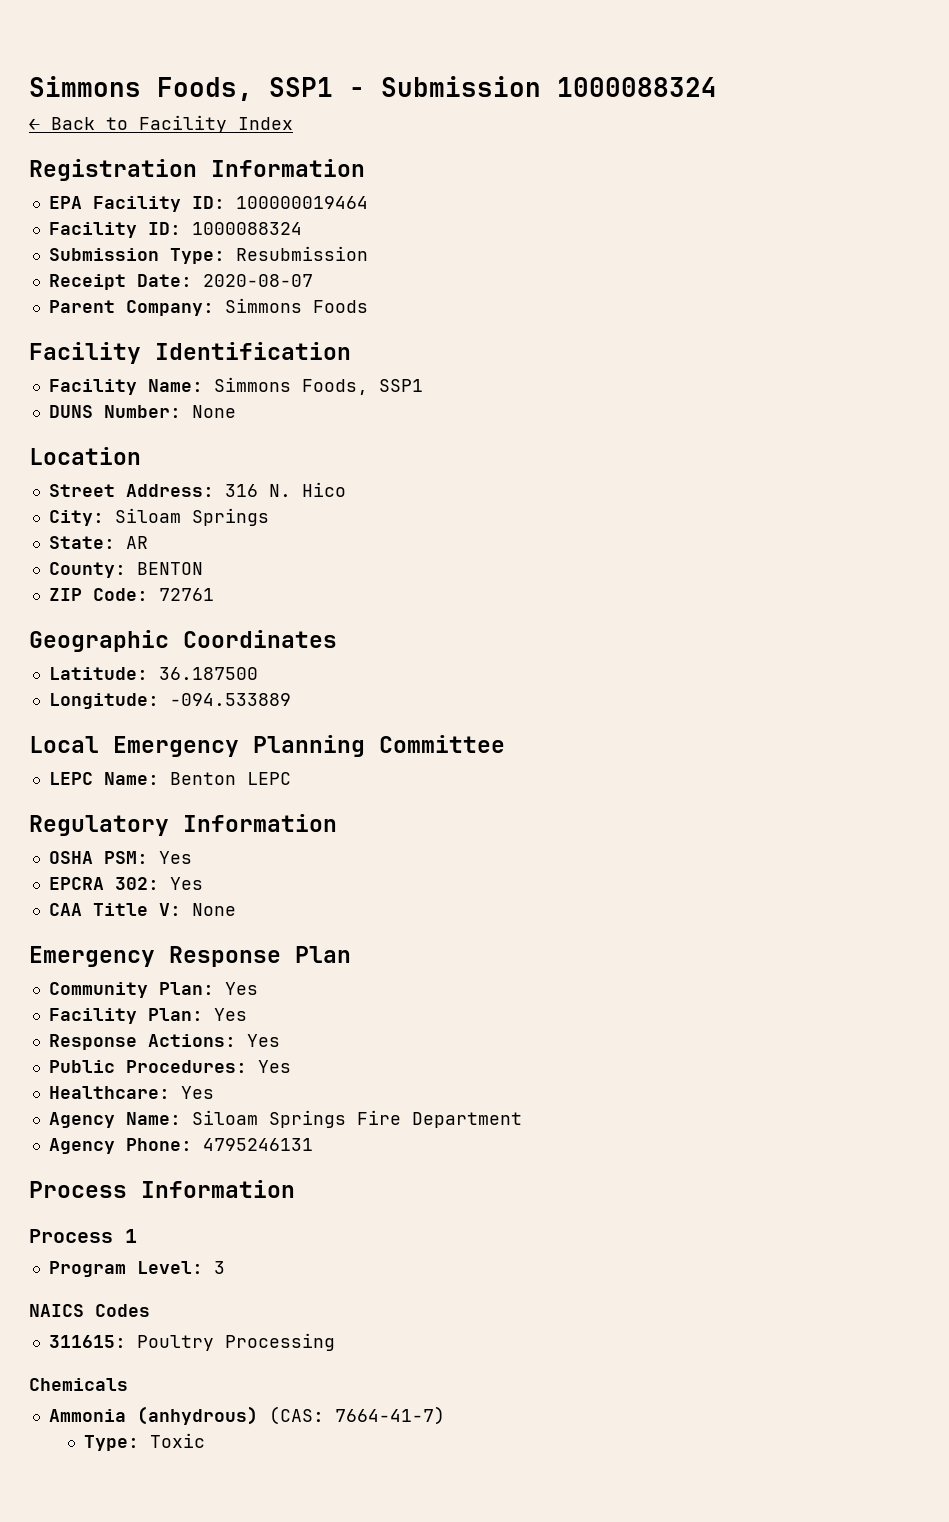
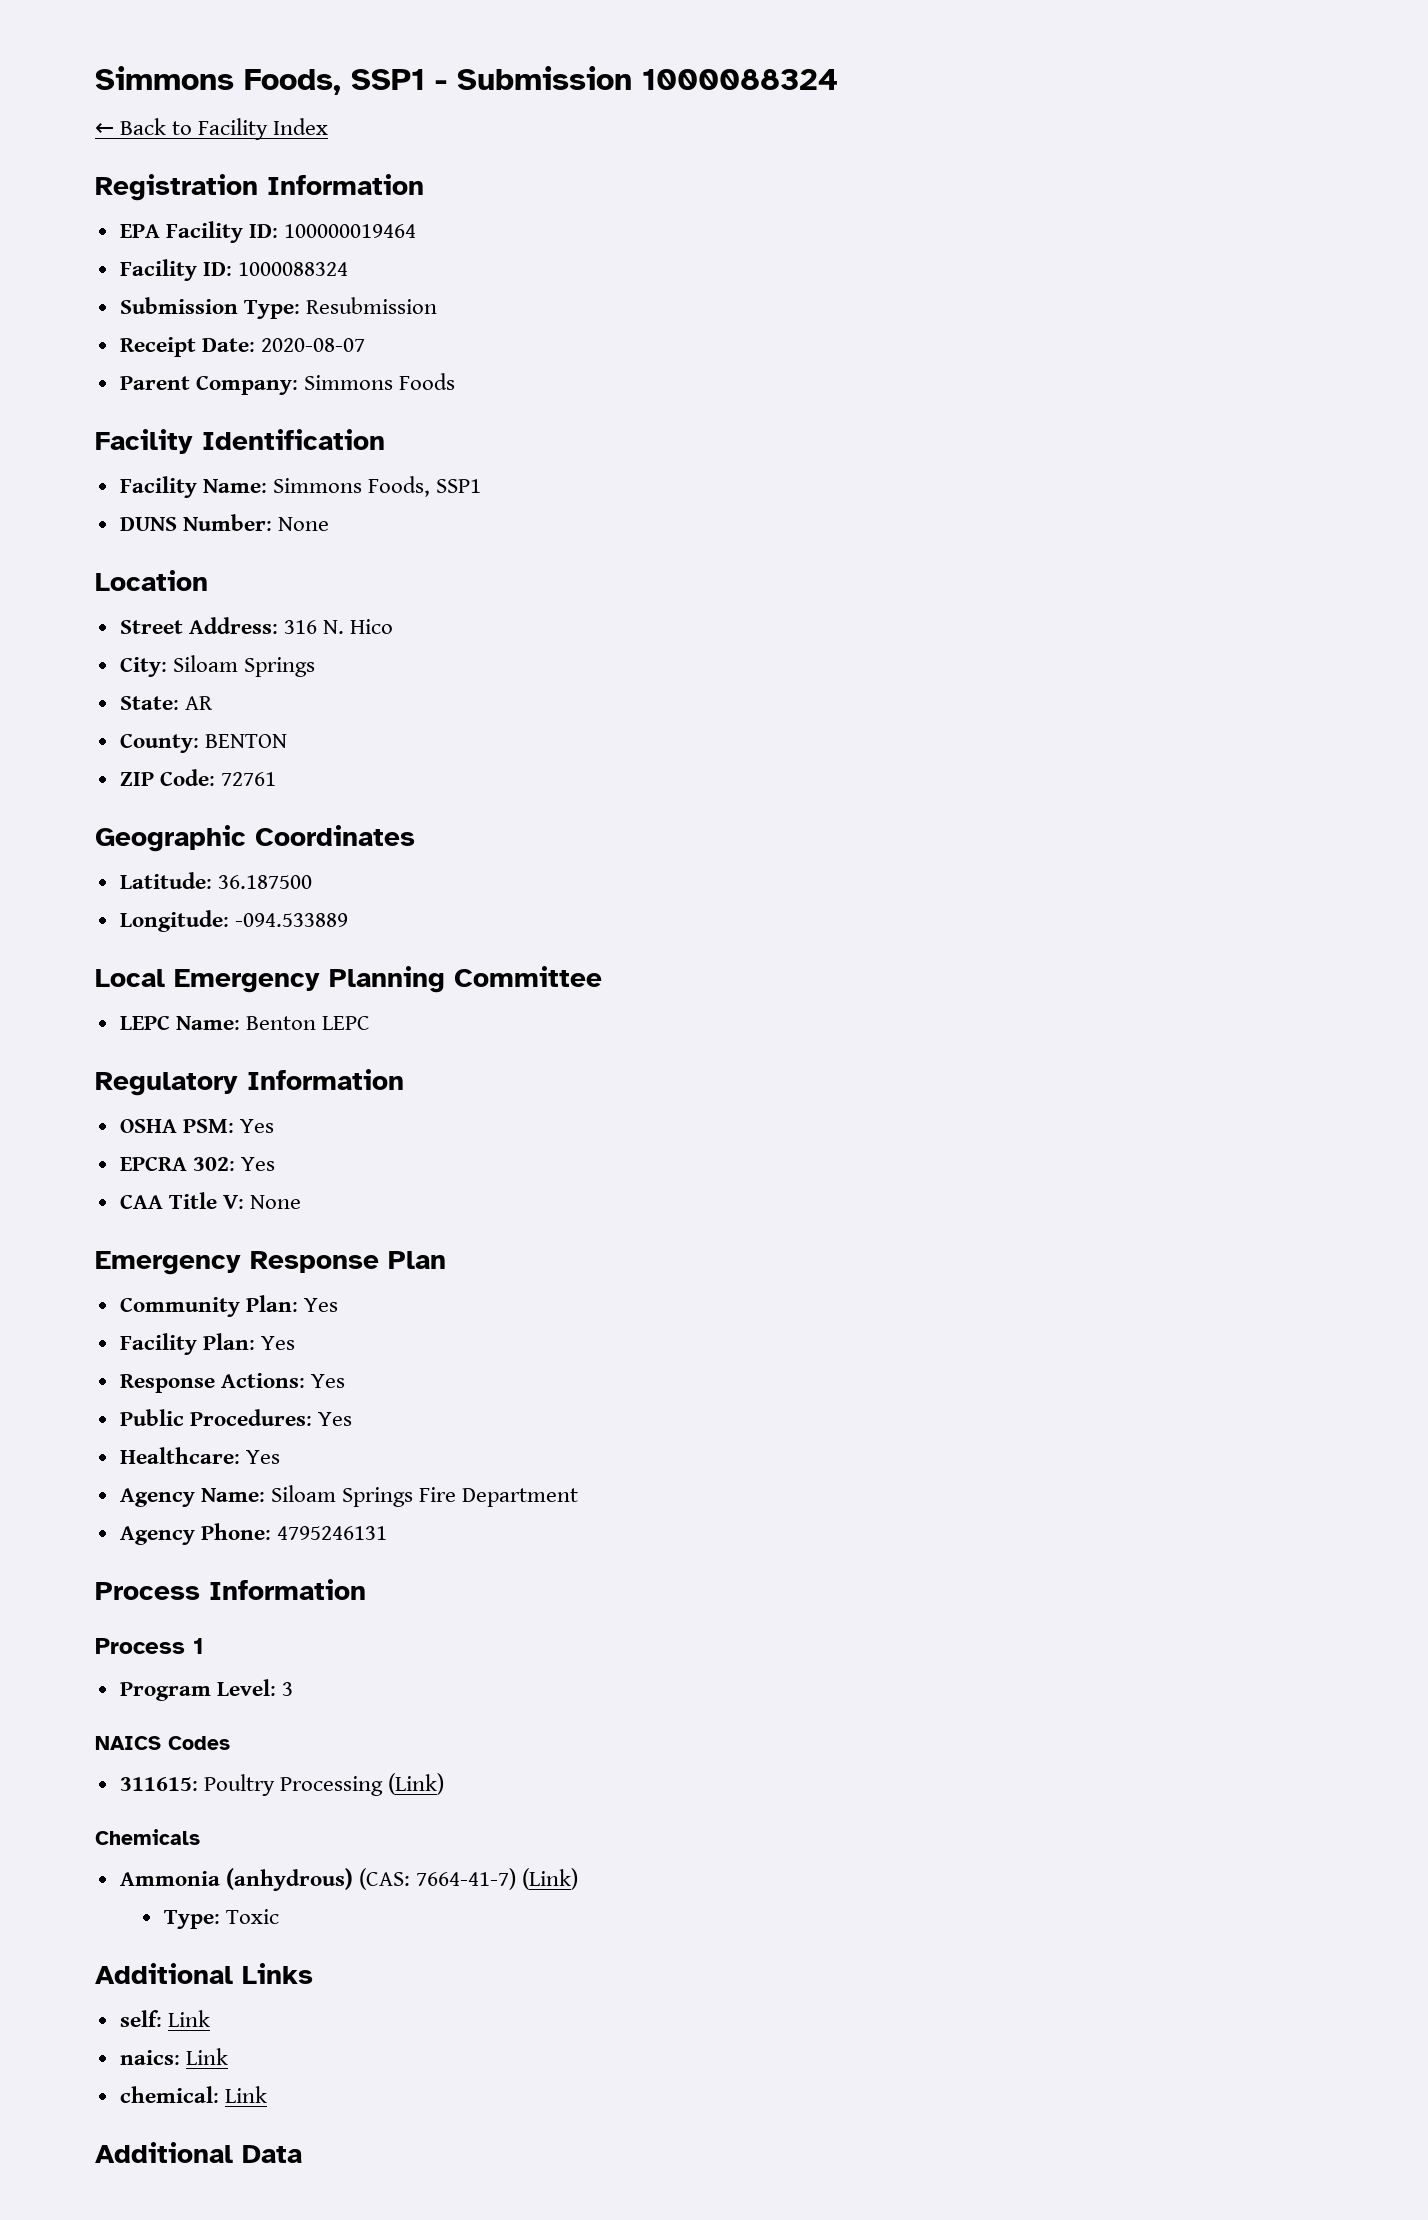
- 311615: Poultry Processing
+ 311615: Poultry Processing (Link)
- Ammonia (anhydrous) (CAS: 7664-41-7)
+ Ammonia (anhydrous) (CAS: 7664-41-7) (Link)
+ Additional Links
+ self: Link
+ naics: Link
+ chemical: Link
+ Additional Data

